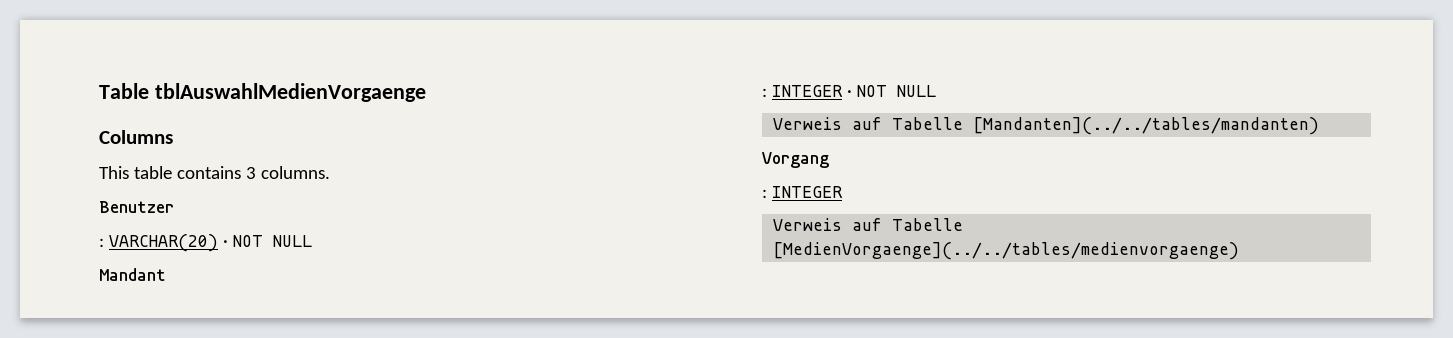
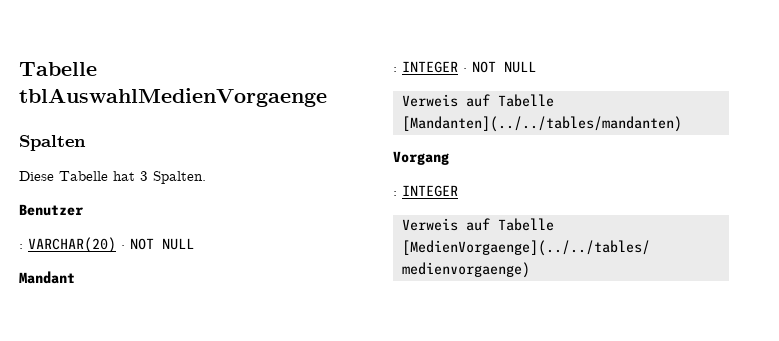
- Table tblAuswahlMedienVorgaenge
+ Tabelle tblAuswahlMedienVorgaenge
- Columns
- This table contains 3 columns.
+ Spalten
+ Diese Tabelle hat 3 Spalten.

